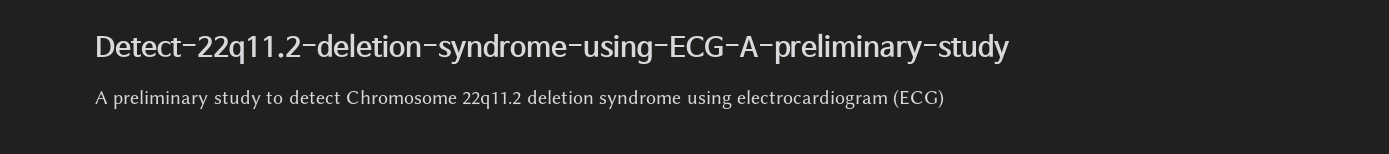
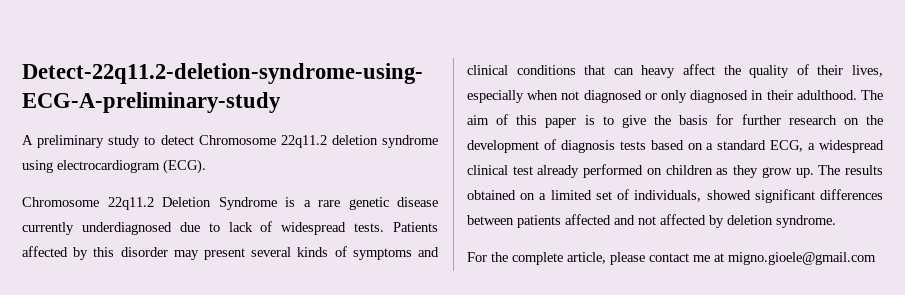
- A preliminary study to detect Chromosome 22q11.2 deletion syndrome using electrocardiogram (ECG)
+ A preliminary study to detect Chromosome 22q11.2 deletion syndrome using electrocardiogram (ECG).
+ Chromosome 22q11.2 Deletion Syndrome is a rare genetic disease currently underdiagnosed due to lack of widespread tests. Patients affected by this disorder may present several kinds of symptoms and clinical conditions that can heavy affect the quality of their lives, especially when not diagnosed or only diagnosed in their adulthood. The aim of this paper is to give the basis for further research on the development of diagnosis tests based on a standard ECG, a widespread clinical test already performed on children as they grow up. The results obtained on a limited set of individuals, showed significant differences between patients affected and not affected by deletion syndrome.
+ For the complete article, please contact me at migno.gioele@gmail.com

